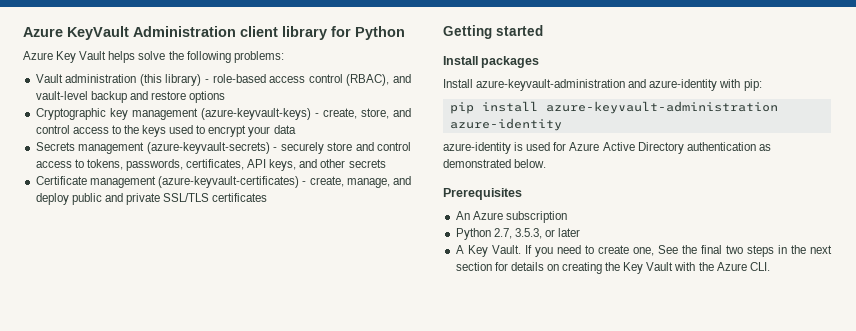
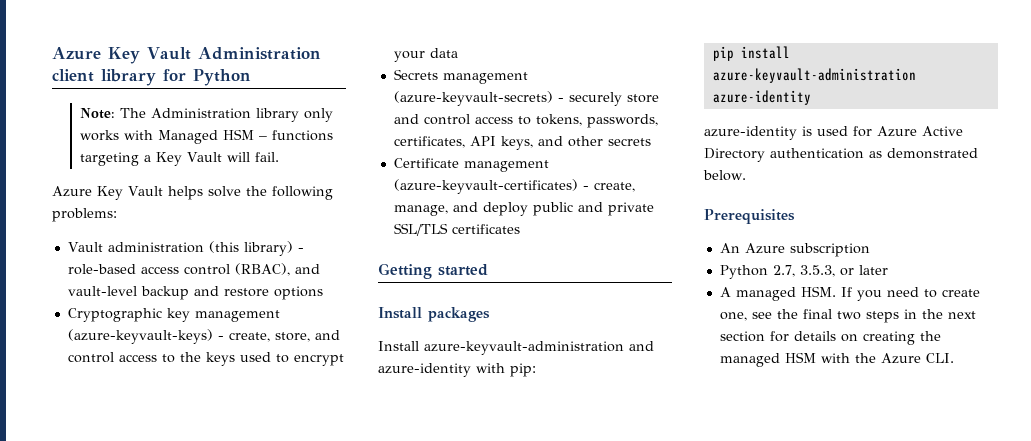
- Azure KeyVault Administration client library for Python
+ Azure Key Vault Administration client library for Python
+ Note: The Administration library only works with Managed HSM – functions targeting a Key Vault will fail.
- A Key Vault. If you need to create one, See the final two steps in the next section for details on creating the Key Vault with the Azure CLI.
+ A managed HSM. If you need to create one, see the final two steps in the next section for details on creating the managed HSM with the Azure CLI.

